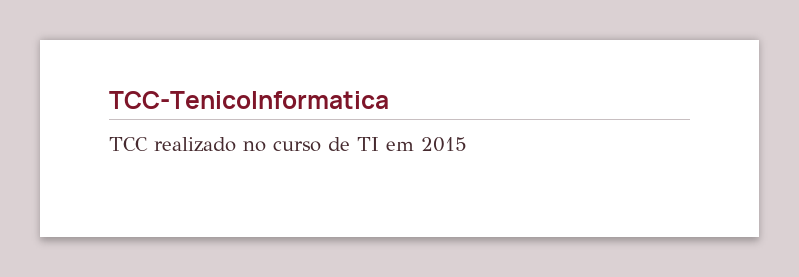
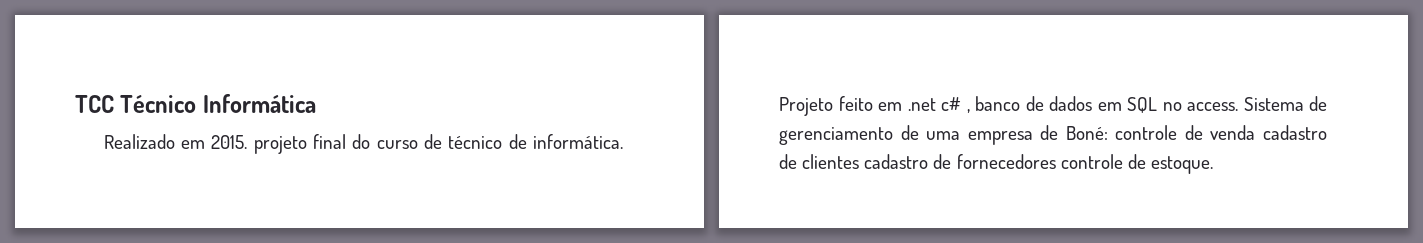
- TCC-TenicoInformatica
- TCC realizado no curso de TI em 2015
+ TCC Técnico Informática
+ Realizado em 2015. projeto final do curso de técnico de informática. Projeto feito em .net c# , banco de dados em SQL no access. Sistema de gerenciamento de uma empresa de Boné: controle de venda cadastro de clientes cadastro de fornecedores controle de estoque.

